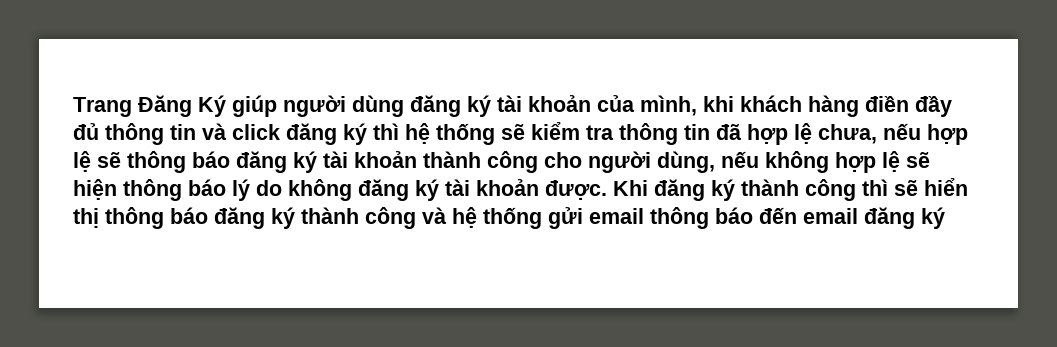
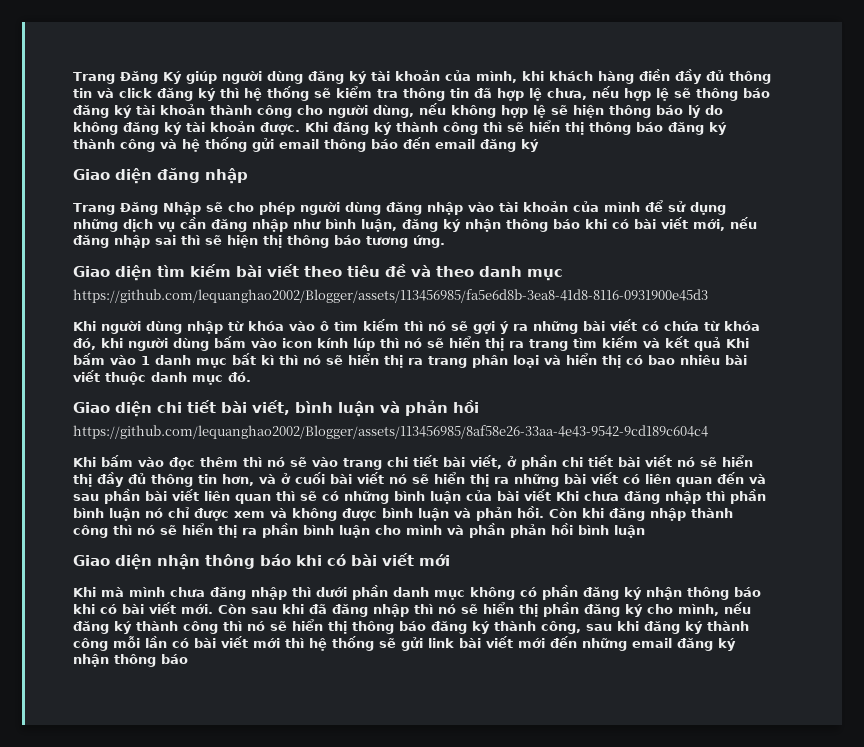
+ Giao diện đăng nhập
+ Trang Đăng Nhập sẽ cho phép người dùng đăng nhập vào tài khoản của mình để sử dụng những dịch vụ cần đăng nhập như bình luận, đăng ký nhận thông báo khi có bài viết mới, nếu đăng nhập sai thì sẽ hiện thị thông báo tương ứng.
+ Giao diện tìm kiếm bài viết theo tiêu đề và theo danh mục
+ https://github.com/lequanghao2002/Blogger/assets/113456985/fa5e6d8b-3ea8-41d8-8116-0931900e45d3
+ Khi người dùng nhập từ khóa vào ô tìm kiếm thì nó sẽ gợi ý ra những bài viết có chứa từ khóa đó, khi người dùng bấm vào icon kính lúp thì nó sẽ hiển thị ra trang tìm kiếm và kết quả Khi bấm vào 1 danh mục bất kì thì nó sẽ hiển thị ra trang phân loại và hiển thị có bao nhiêu bài viết thuộc danh mục đó.
+ Giao diện chi tiết bài viết, bình luận và phản hồi
+ https://github.com/lequanghao2002/Blogger/assets/113456985/8af58e26-33aa-4e43-9542-9cd189c604c4
+ Khi bấm vào đọc thêm thì nó sẽ vào trang chi tiết bài viết, ở phần chi tiết bài viết nó sẽ hiển thị đầy đủ thông tin hơn, và ở cuối bài viết nó sẽ hiển thị ra những bài viết có liên quan đến và sau phần bài viết liên quan thì sẽ có những bình luận của bài viết Khi chưa đăng nhập thì phần bình luận nó chỉ được xem và không được bình luận và phản hồi. Còn khi đăng nhập thành công thì nó sẽ hiển thị ra phần bình luận cho mình và phần phản hồi bình luận
+ Giao diện nhận thông báo khi có bài viết mới
+ Khi mà mình chưa đăng nhập thì dưới phần danh mục không có phần đăng ký nhận thông báo khi có bài viết mới. Còn sau khi đã đăng nhập thì nó sẽ hiển thị phần đăng ký cho mình, nếu đăng ký thành công thì nó sẽ hiển thị thông báo đăng ký thành công, sau khi đăng ký thành công mỗi lần có bài viết mới thì hệ thống sẽ gửi link bài viết mới đến những email đăng ký nhận thông báo

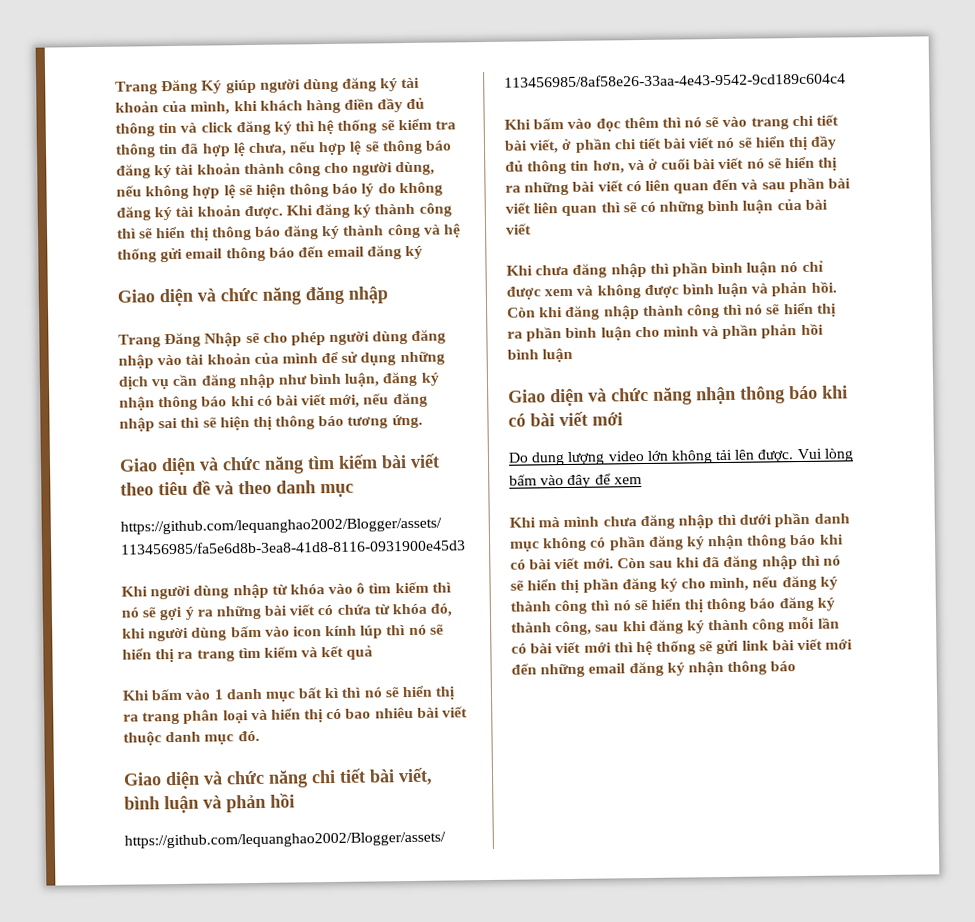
- Giao diện đăng nhập
+ Giao diện và chức năng đăng nhập
- Giao diện tìm kiếm bài viết theo tiêu đề và theo danh mục
+ Giao diện và chức năng tìm kiếm bài viết theo tiêu đề và theo danh mục
- Khi người dùng nhập từ khóa vào ô tìm kiếm thì nó sẽ gợi ý ra những bài viết có chứa từ khóa đó, khi người dùng bấm vào icon kính lúp thì nó sẽ hiển thị ra trang tìm kiếm và kết quả Khi bấm vào 1 danh mục bất kì thì nó sẽ hiển thị ra trang phân loại và hiển thị có bao nhiêu bài viết thuộc danh mục đó.
+ Khi người dùng nhập từ khóa vào ô tìm kiếm thì nó sẽ gợi ý ra những bài viết có chứa từ khóa đó, khi người dùng bấm vào icon kính lúp thì nó sẽ hiển thị ra trang tìm kiếm và kết quả
+ Khi bấm vào 1 danh mục bất kì thì nó sẽ hiển thị ra trang phân loại và hiển thị có bao nhiêu bài viết thuộc danh mục đó.
- Giao diện chi tiết bài viết, bình luận và phản hồi
+ Giao diện và chức năng chi tiết bài viết, bình luận và phản hồi
- Khi bấm vào đọc thêm thì nó sẽ vào trang chi tiết bài viết, ở phần chi tiết bài viết nó sẽ hiển thị đầy đủ thông tin hơn, và ở cuối bài viết nó sẽ hiển thị ra những bài viết có liên quan đến và sau phần bài viết liên quan thì sẽ có những bình luận của bài viết Khi chưa đăng nhập thì phần bình luận nó chỉ được xem và không được bình luận và phản hồi.
+ Khi bấm vào đọc thêm thì nó sẽ vào trang chi tiết bài viết, ở phần chi tiết bài viết nó sẽ hiển thị đầy đủ thông tin hơn, và ở cuối bài viết nó sẽ hiển thị ra những bài viết có liên quan đến và sau phần bài viết liên quan thì sẽ có những bình luận của bài viết
+ Khi chưa đăng nhập thì phần bình luận nó chỉ được xem và không được bình luận và phản hồi.
- Giao diện nhận thông báo khi có bài viết mới
+ Giao diện và chức năng nhận thông báo khi có bài viết mới
+ Do dung lượng video lớn không tải lên được. Vui lòng bấm vào đây để xem

